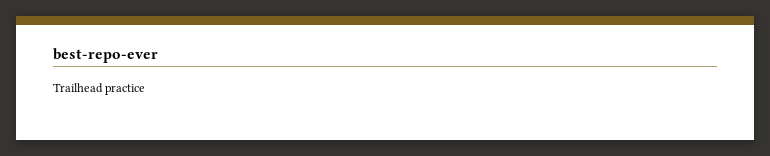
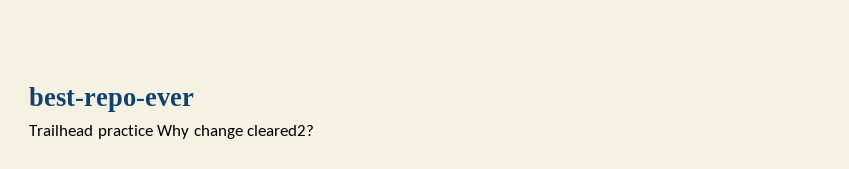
- Trailhead practice
+ Trailhead practice Why change cleared2?

